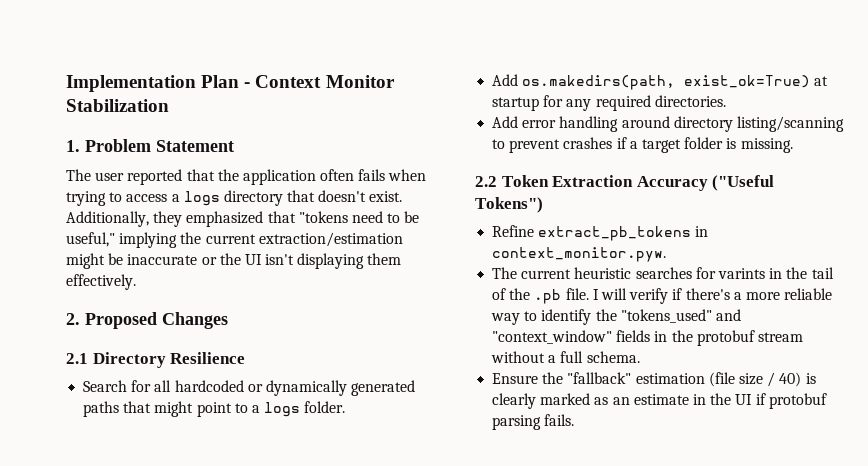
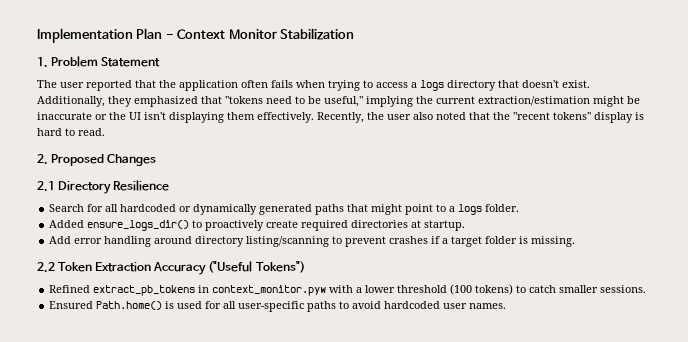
+ Recently, the user also noted that the "recent tokens" display is hard to read.
- Add os.makedirs(path, exist_ok=True) at startup for any required directories.
+ Added ensure_logs_dir() to proactively create required directories at startup.
- Refine extract_pb_tokens in context_monitor.pyw.
- The current heuristic searches for varints in the tail of the .pb file. I will verify if there's a more reliable way to identify the "tokens_used" and "context_window" fields in the protobuf stream without a full schema.
- Ensure the "fallback" estimation (file size / 40) is clearly marked as an estimate in the UI if protobuf parsing fails.
+ Refined extract_pb_tokens in context_monitor.pyw with a lower threshold (100 tokens) to catch smaller sessions.
+ Ensured Path.home() is used for all user-specific paths to avoid hardcoded user names.

